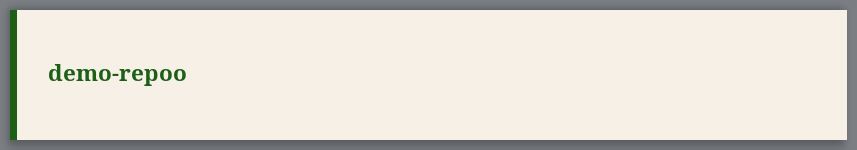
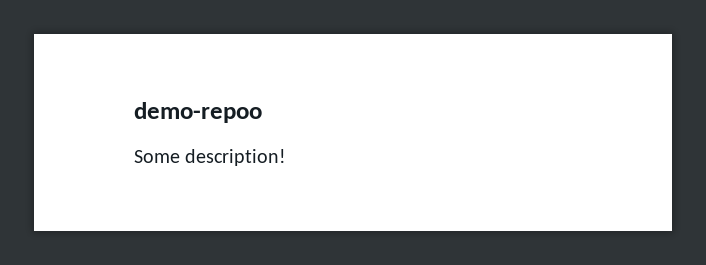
+ Some description!

